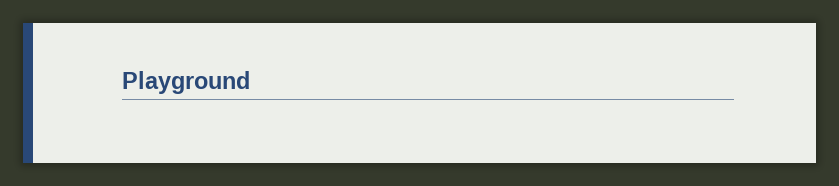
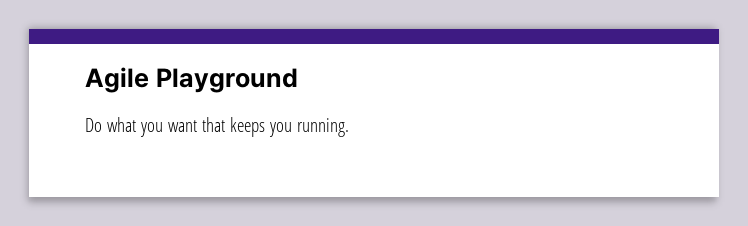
- Playground
+ Agile Playground
+ Do what you want that keeps you running.

